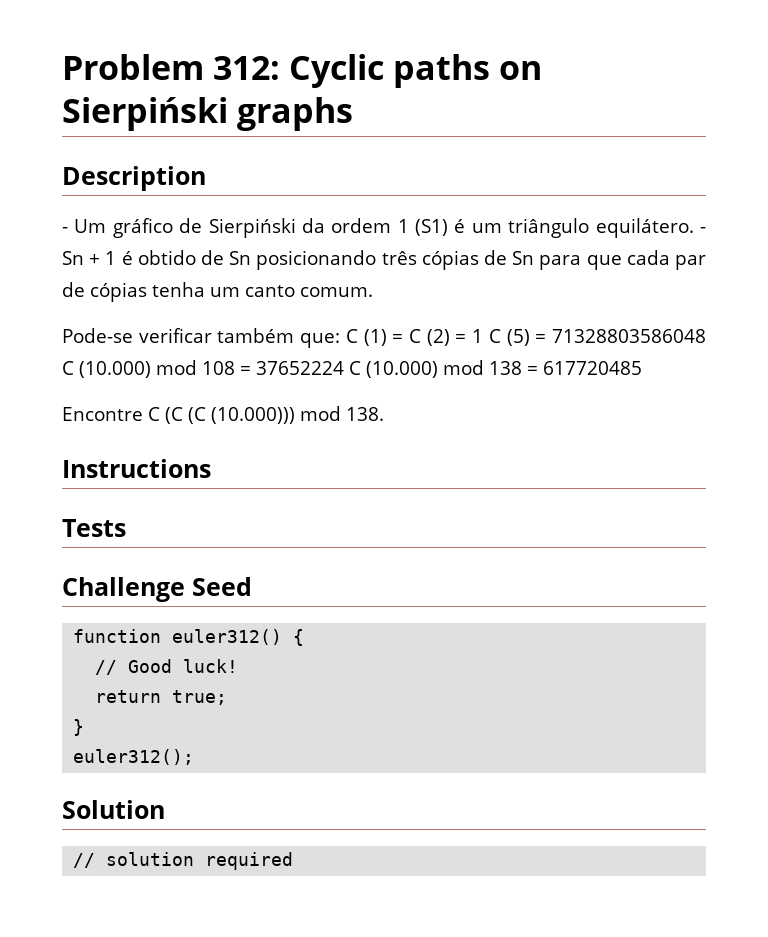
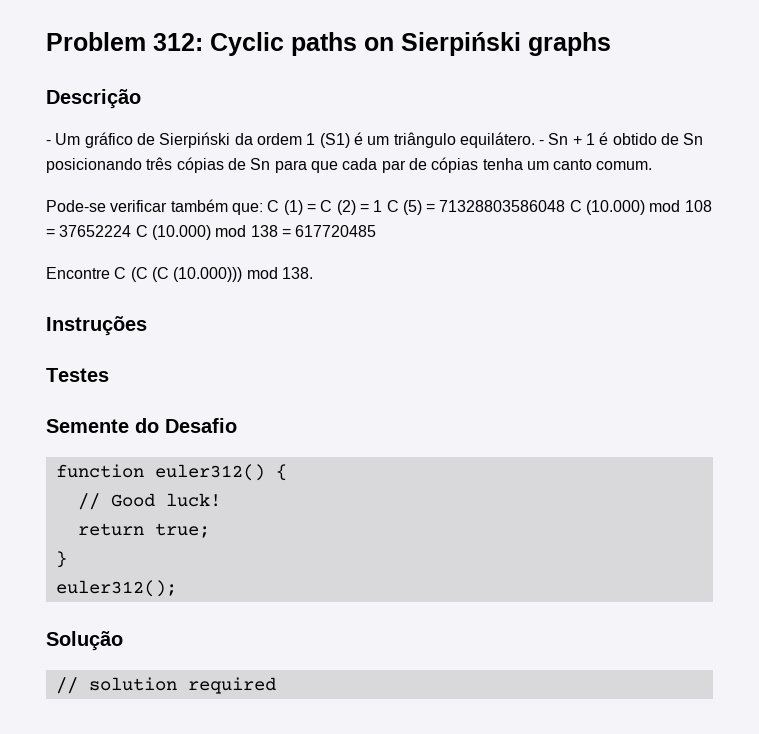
- Description
+ Descrição
- Instructions
- Tests
- Challenge Seed
+ Instruções
+ Testes
+ Semente do Desafio
- Solution
+ Solução

